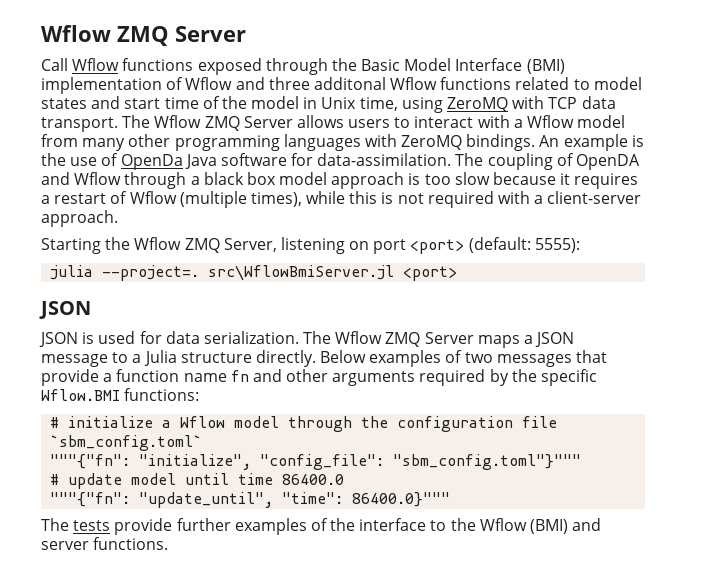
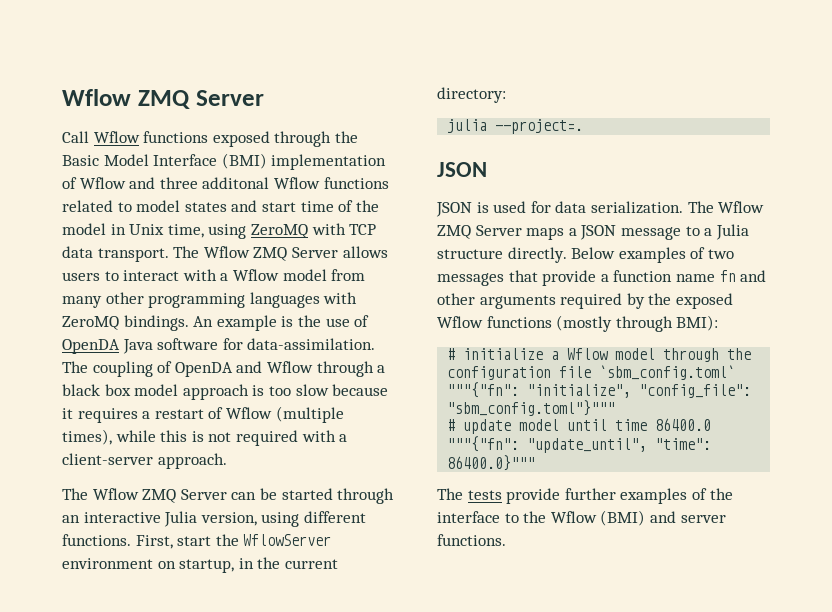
- An example is the use of OpenDa Java software for data-assimilation.
+ An example is the use of OpenDA Java software for data-assimilation.
- Starting the Wflow ZMQ Server, listening on port <port> (default: 5555):
+ The Wflow ZMQ Server can be started through an interactive Julia version, using different functions. First, start the WflowServer environment on startup, in the current directory:
- julia --project=. src\WflowBmiServer.jl <port>
+ julia --project=.
- Below examples of two messages that provide a function name fn and other arguments required by the specific Wflow.BMI functions:
+ Below examples of two messages that provide a function name fn and other arguments required by the exposed Wflow functions (mostly through BMI):

